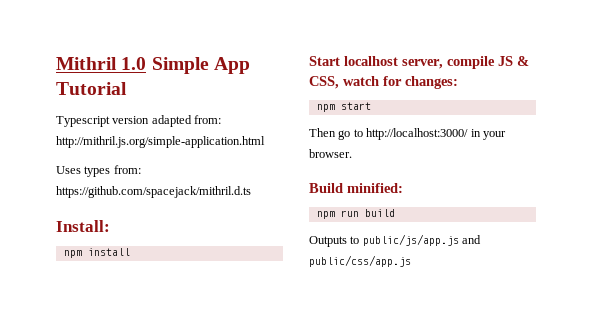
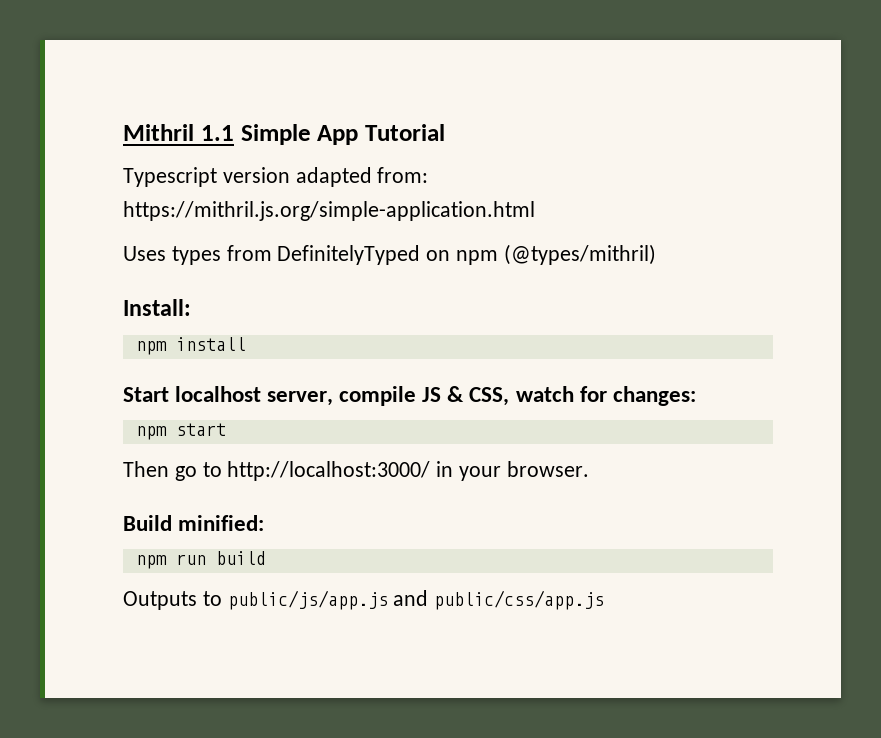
- Mithril 1.0 Simple App Tutorial
+ Mithril 1.1 Simple App Tutorial
- Typescript version adapted from: http://mithril.js.org/simple-application.html
+ Typescript version adapted from: https://mithril.js.org/simple-application.html
- Uses types from: https://github.com/spacejack/mithril.d.ts
+ Uses types from DefinitelyTyped on npm (@types/mithril)

